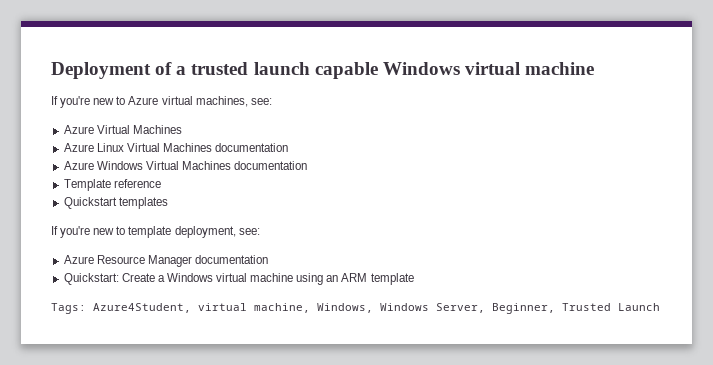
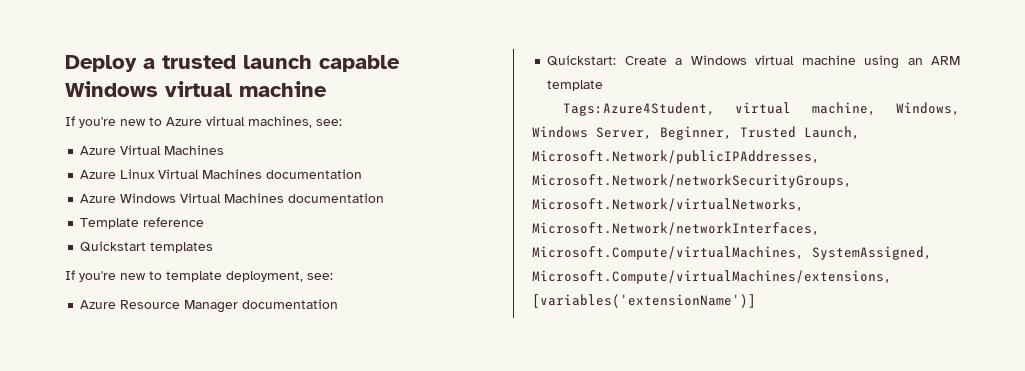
- Deployment of a trusted launch capable Windows virtual machine
+ Deploy a trusted launch capable Windows virtual machine
- Tags: Azure4Student, virtual machine, Windows, Windows Server, Beginner, Trusted Launch
+ Tags:Azure4Student, virtual machine, Windows, Windows Server, Beginner, Trusted Launch, Microsoft.Network/publicIPAddresses, Microsoft.Network/networkSecurityGroups, Microsoft.Network/virtualNetworks, Microsoft.Network/networkInterfaces, Microsoft.Compute/virtualMachines, SystemAssigned, Microsoft.Compute/virtualMachines/extensions, [variables('extensionName')]

